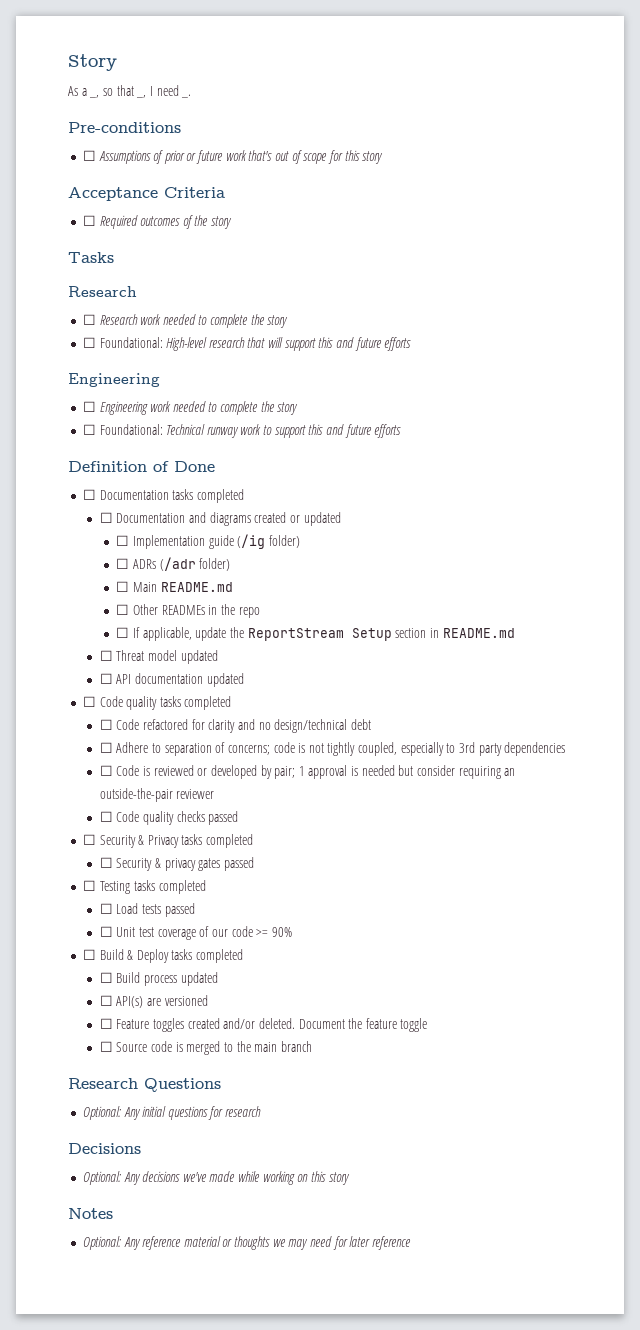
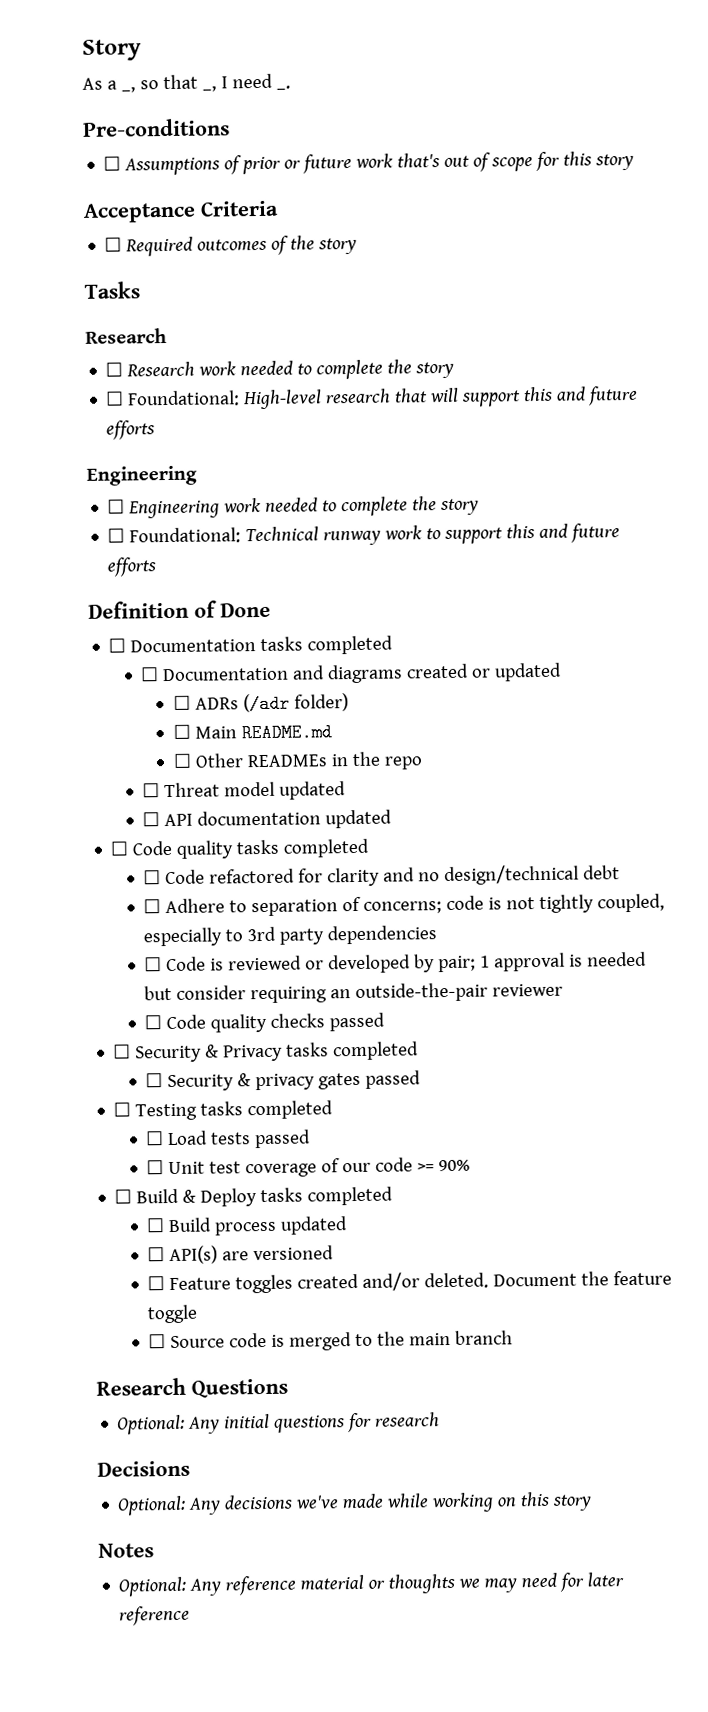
- ☐ Implementation guide (/ig folder)
- ☐ If applicable, update the ReportStream Setup section in README.md

